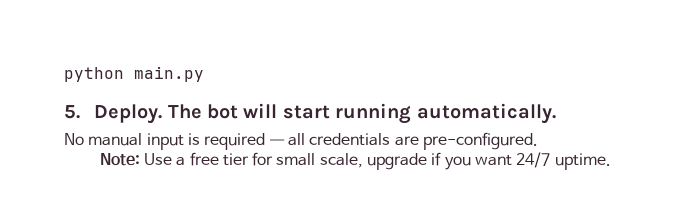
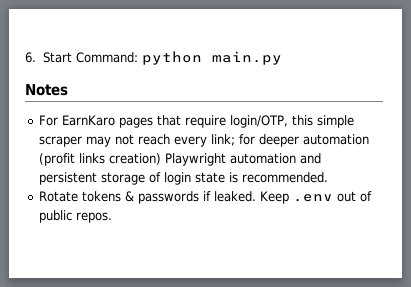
- python main.py
+ 6. Start Command: python main.py
- 5. Deploy. The bot will start running automatically.
- No manual input is required — all credentials are pre-configured.
- Note: Use a free tier for small scale, upgrade if you want 24/7 uptime.
+ Notes
+ For EarnKaro pages that require login/OTP, this simple scraper may not reach every link; for deeper automation (profit links creation) Playwright automation and persistent storage of login state is recommended.
+ Rotate tokens & passwords if leaked. Keep .env out of public repos.

